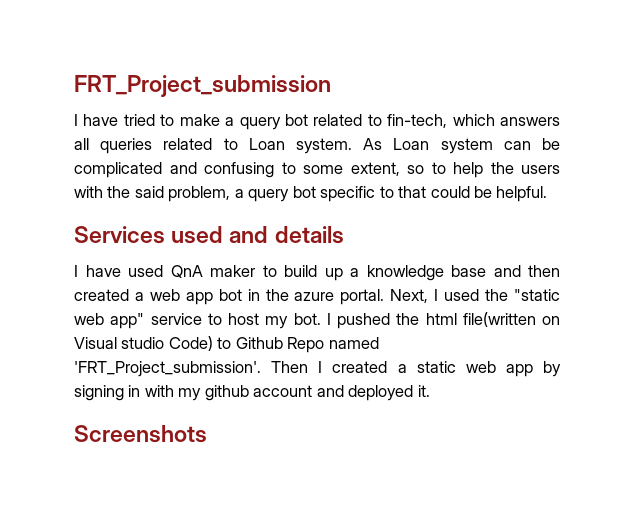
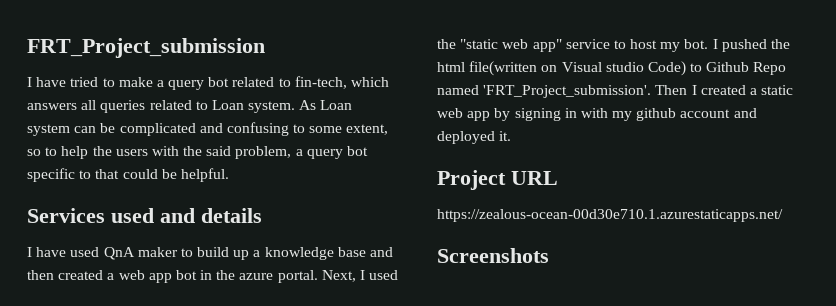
+ Project URL
+ https://zealous-ocean-00d30e710.1.azurestaticapps.net/

